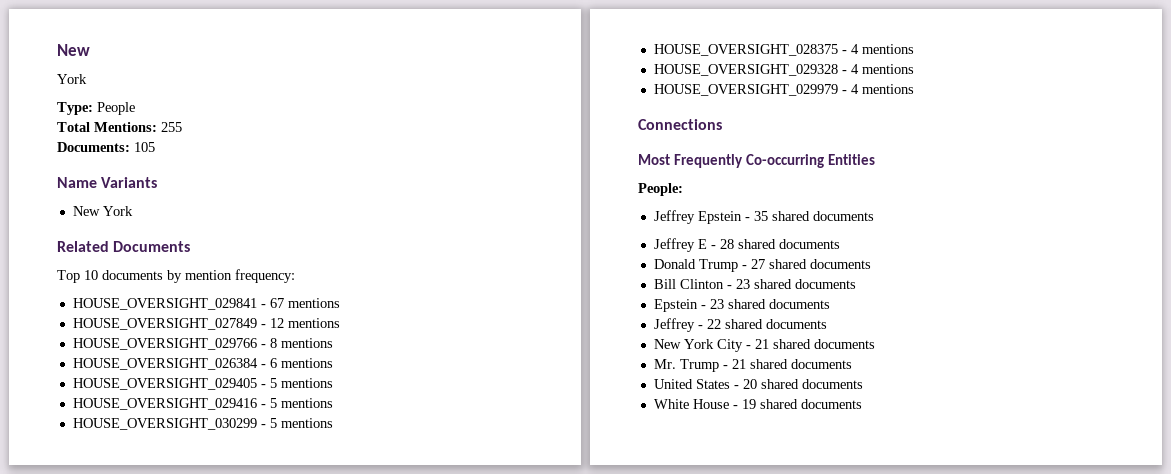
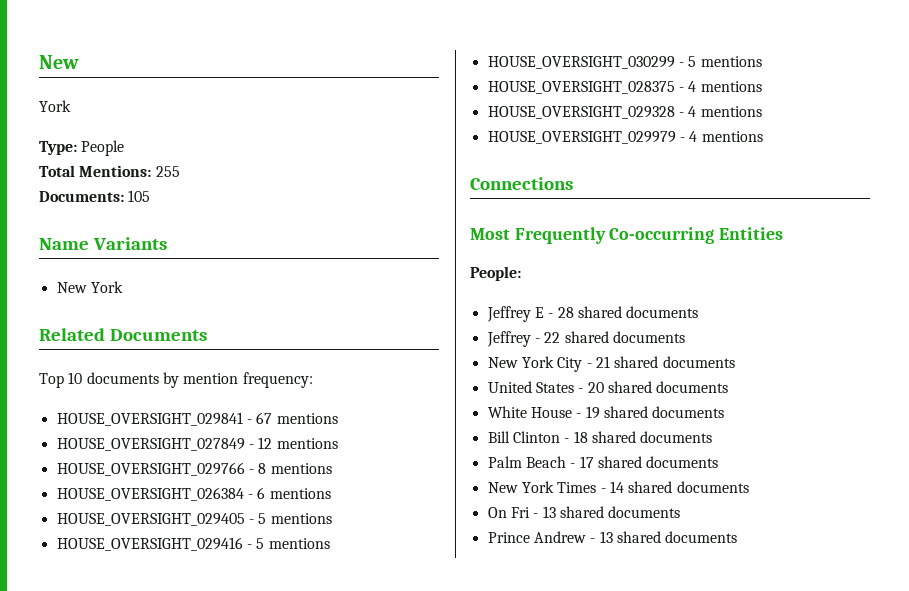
- Jeffrey Epstein - 35 shared documents
- Donald Trump - 27 shared documents
- Bill Clinton - 23 shared documents
- Epstein - 23 shared documents
- Mr. Trump - 21 shared documents
+ Bill Clinton - 18 shared documents
+ Palm Beach - 17 shared documents
+ New York Times - 14 shared documents
+ On Fri - 13 shared documents
+ Prince Andrew - 13 shared documents

